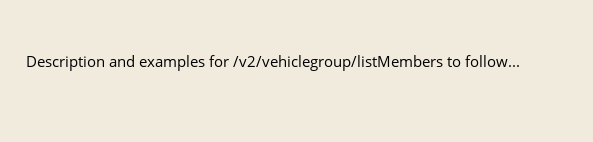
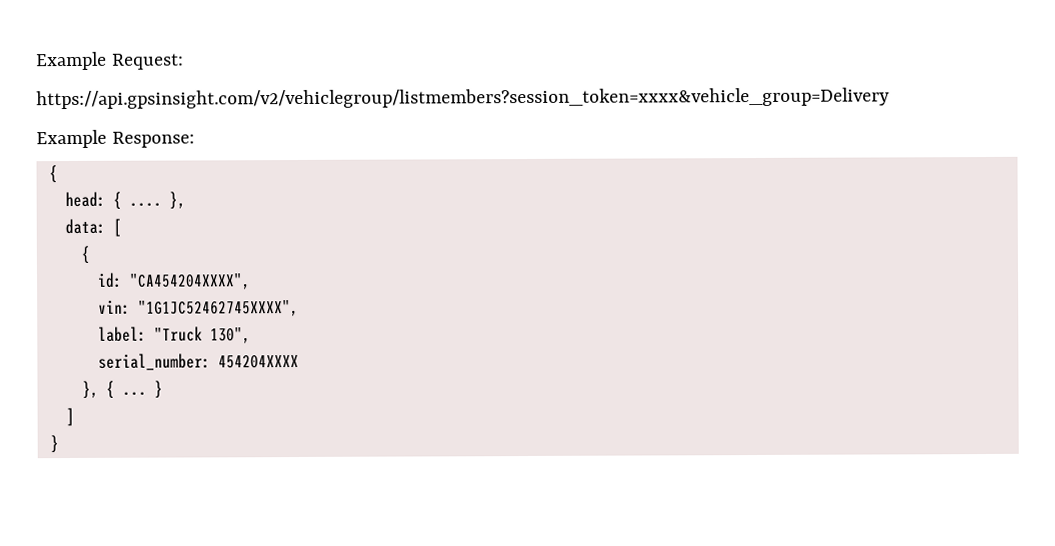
- Description and examples for /v2/vehiclegroup/listMembers to follow...
+ Example Request:
+ https://api.gpsinsight.com/v2/vehiclegroup/listmembers?session_token=xxxx&vehicle_group=Delivery
+ Example Response:
+ {
+ head: { .... },
+ data: [
+ {
+ id: "CA454204XXXX",
+ vin: "1G1JC52462745XXXX",
+ label: "Truck 130",
+ serial_number: 454204XXXX
+ }, { ... }
+ ]
+ }

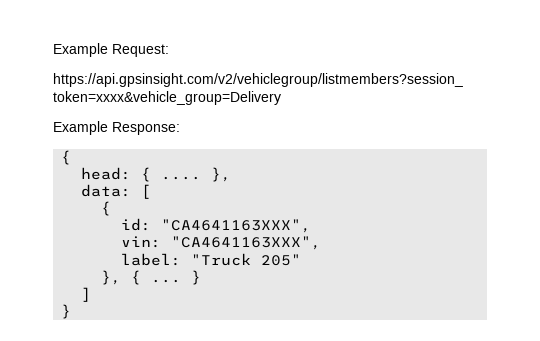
- id: "CA454204XXXX",
+ id: "CA4641163XXX",
- vin: "1G1JC52462745XXXX",
+ vin: "CA4641163XXX",
- label: "Truck 130",
- serial_number: 454204XXXX
+ label: "Truck 205"

